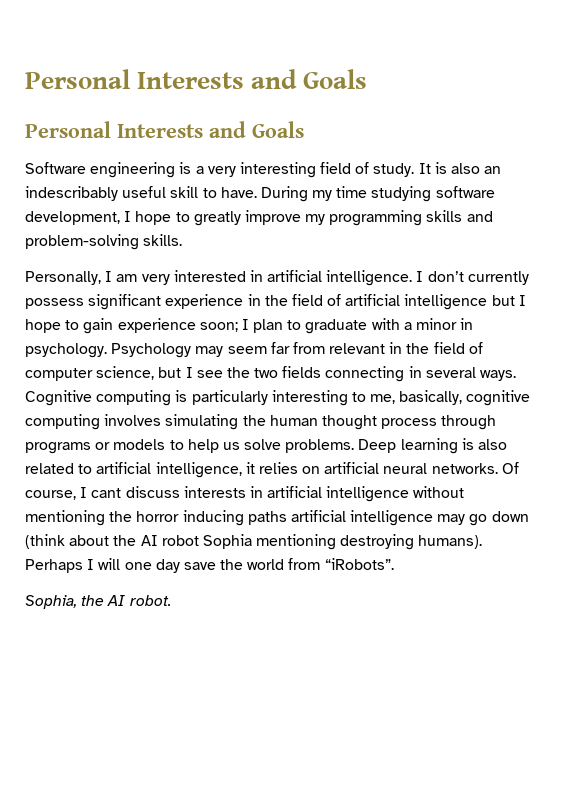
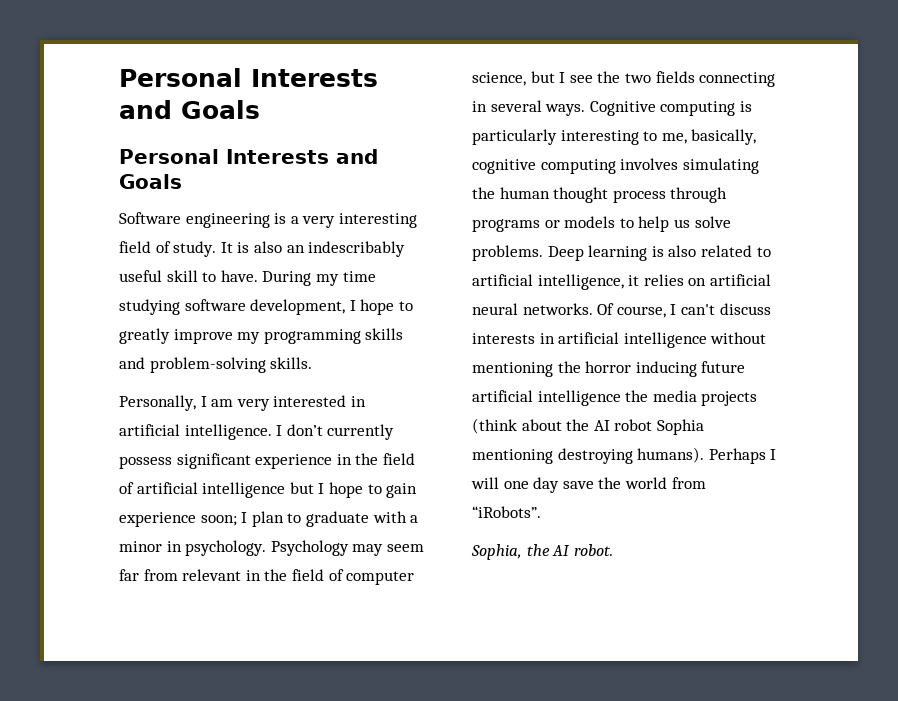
- Of course, I cant discuss interests in artificial intelligence without mentioning the horror inducing paths artificial intelligence may go down (think about the AI robot Sophia mentioning destroying humans).
+ Of course, I can't discuss interests in artificial intelligence without mentioning the horror inducing future artificial intelligence the media projects (think about the AI robot Sophia mentioning destroying humans).

